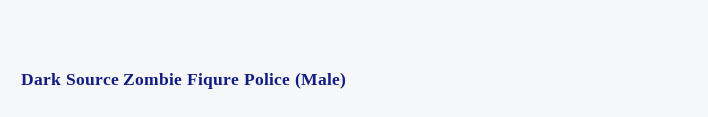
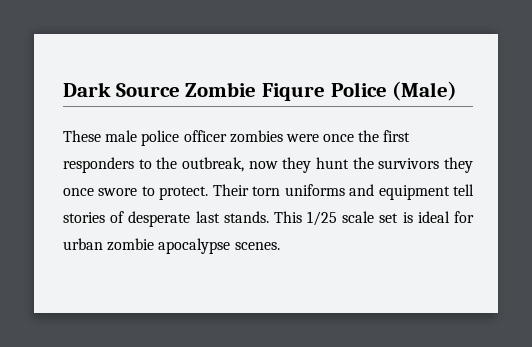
+ These male police officer zombies were once the first responders to the outbreak, now they hunt the survivors they once swore to protect. Their torn uniforms and equipment tell stories of desperate last stands. This 1/25 scale set is ideal for urban zombie apocalypse scenes.

